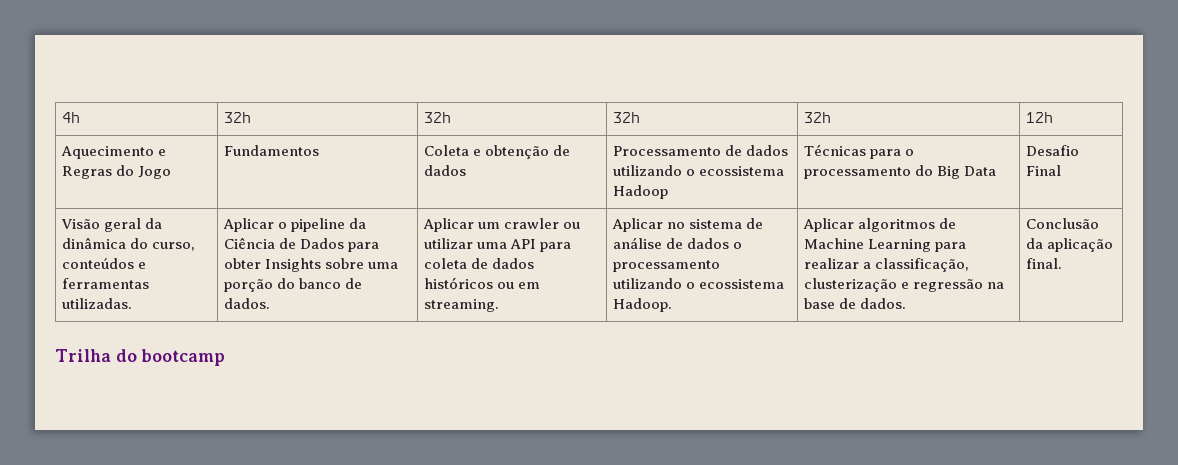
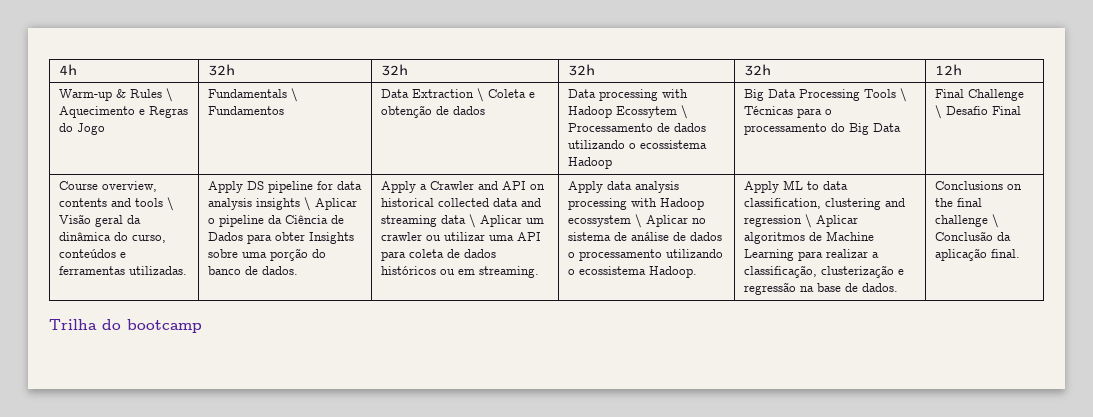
- Aquecimento e Regras do Jogo
+ Warm-up & Rules \ Aquecimento e Regras do Jogo
- Fundamentos
+ Fundamentals \ Fundamentos
- Coleta e obtenção de dados
+ Data Extraction \ Coleta e obtenção de dados
- Processamento de dados utilizando o ecossistema Hadoop
+ Data processing with Hadoop Ecossytem \ Processamento de dados utilizando o ecossistema Hadoop
- Técnicas para o processamento do Big Data
+ Big Data Processing Tools \ Técnicas para o processamento do Big Data
- Desafio Final
+ Final Challenge \ Desafio Final
- Visão geral da dinâmica do curso, conteúdos e ferramentas utilizadas.
+ Course overview, contents and tools \ Visão geral da dinâmica do curso, conteúdos e ferramentas utilizadas.
- Aplicar o pipeline da Ciência de Dados para obter Insights sobre uma porção do banco de dados.
+ Apply DS pipeline for data analysis insights \ Aplicar o pipeline da Ciência de Dados para obter Insights sobre uma porção do banco de dados.
- Aplicar um crawler ou utilizar uma API para coleta de dados históricos ou em streaming.
+ Apply a Crawler and API on historical collected data and streaming data \ Aplicar um crawler ou utilizar uma API para coleta de dados históricos ou em streaming.
- Aplicar no sistema de análise de dados o processamento utilizando o ecossistema Hadoop.
+ Apply data analysis processing with Hadoop ecossystem \ Aplicar no sistema de análise de dados o processamento utilizando o ecossistema Hadoop.
- Aplicar algoritmos de Machine Learning para realizar a classificação, clusterização e regressão na base de dados.
+ Apply ML to data classification, clustering and regression \ Aplicar algoritmos de Machine Learning para realizar a classificação, clusterização e regressão na base de dados.
- Conclusão da aplicação final.
+ Conclusions on the final challenge \ Conclusão da aplicação final.

